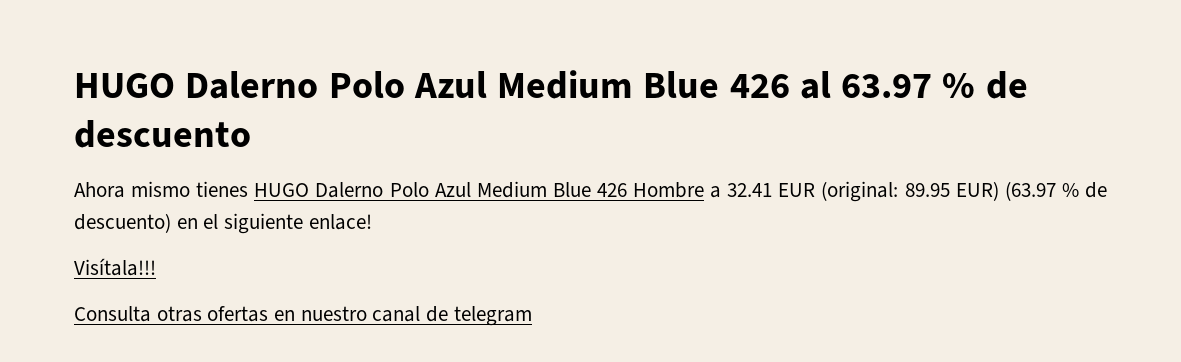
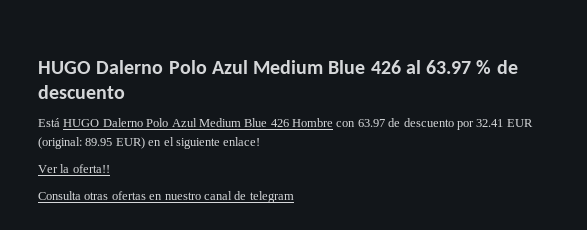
- Ahora mismo tienes HUGO Dalerno Polo Azul Medium Blue 426 Hombre a 32.41 EUR (original: 89.95 EUR) (63.97 % de descuento) en el siguiente enlace!
+ Está HUGO Dalerno Polo Azul Medium Blue 426 Hombre con 63.97 de descuento por 32.41 EUR (original: 89.95 EUR) en el siguiente enlace!
- Visítala!!!
+ Ver la oferta!!

